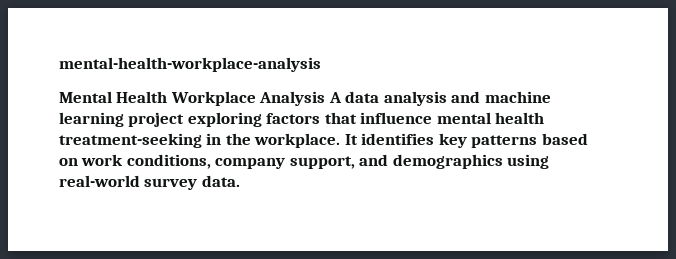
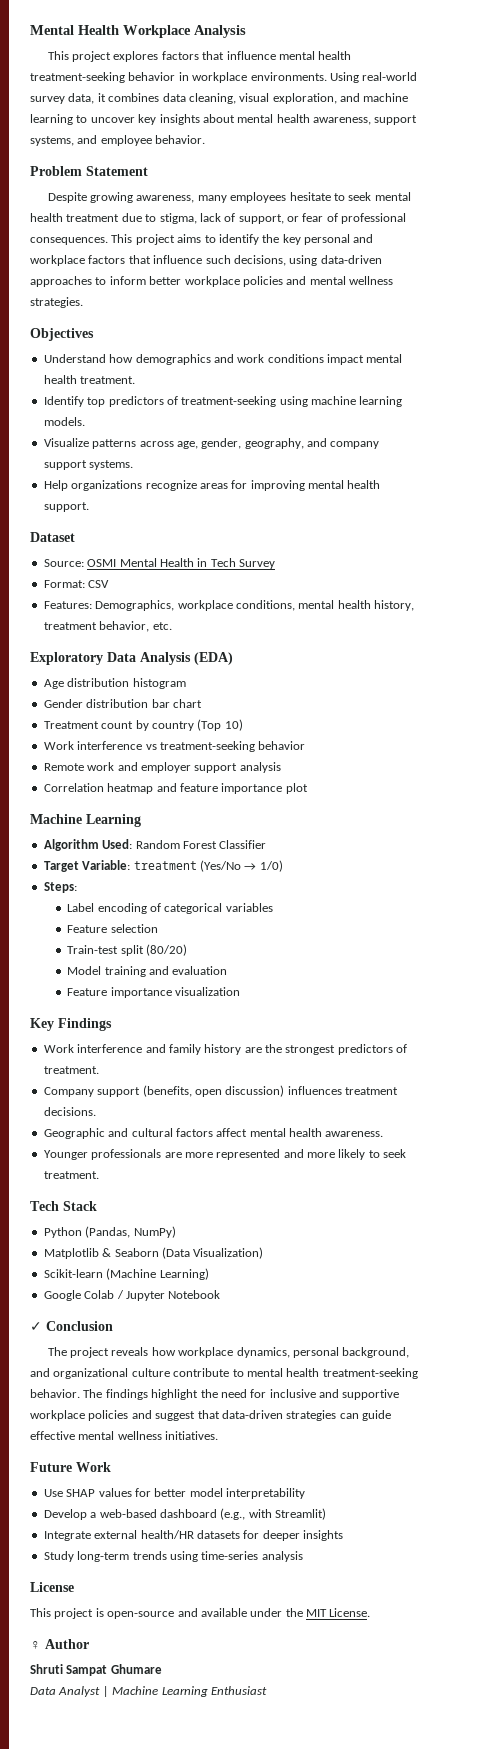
- mental-health-workplace-analysis
- Mental Health Workplace Analysis A data analysis and machine learning project exploring factors that influence mental health treatment-seeking in the workplace. It identifies key patterns based on work conditions, company support, and demographics using real-world survey data.
+ Mental Health Workplace Analysis
+ This project explores factors that influence mental health treatment-seeking behavior in workplace environments. Using real-world survey data, it combines data cleaning, visual exploration, and machine learning to uncover key insights about mental health awareness, support systems, and employee behavior.
+ Problem Statement
+ Despite growing awareness, many employees hesitate to seek mental health treatment due to stigma, lack of support, or fear of professional consequences. This project aims to identify the key personal and workplace factors that influence such decisions, using data-driven approaches to inform better workplace policies and mental wellness strategies.
+ Objectives
+ Understand how demographics and work conditions impact mental health treatment.
+ Identify top predictors of treatment-seeking using machine learning models.
+ Visualize patterns across age, gender, geography, and company support systems.
+ Help organizations recognize areas for improving mental health support.
+ Dataset
+ Source: OSMI Mental Health in Tech Survey
+ Format: CSV
+ Features: Demographics, workplace conditions, mental health history, treatment behavior, etc.
+ Exploratory Data Analysis (EDA)
+ Age distribution histogram
+ Gender distribution bar chart
+ Treatment count by country (Top 10)
+ Work interference vs treatment-seeking behavior
+ Remote work and employer support analysis
+ Correlation heatmap and feature importance plot
+ Machine Learning
+ Algorithm Used: Random Forest Classifier
+ Target Variable: treatment (Yes/No → 1/0)
+ Steps:
+ Label encoding of categorical variables
+ Feature selection
+ Train-test split (80/20)
+ Model training and evaluation
+ Feature importance visualization
+ Key Findings
+ Work interference and family history are the strongest predictors of treatment.
+ Company support (benefits, open discussion) influences treatment decisions.
+ Geographic and cultural factors affect mental health awareness.
+ Younger professionals are more represented and more likely to seek treatment.
+ Tech Stack
+ Python (Pandas, NumPy)
+ Matplotlib & Seaborn (Data Visualization)
+ Scikit-learn (Machine Learning)
+ Google Colab / Jupyter Notebook
+ ✓ Conclusion
+ The project reveals how workplace dynamics, personal background, and organizational culture contribute to mental health treatment-seeking behavior. The findings highlight the need for inclusive and supportive workplace policies and suggest that data-driven strategies can guide effective mental wellness initiatives.
+ Future Work
+ Use SHAP values for better model interpretability
+ Develop a web-based dashboard (e.g., with Streamlit)
+ Integrate external health/HR datasets for deeper insights
+ Study long-term trends using time-series analysis
+ License
+ This project is open-source and available under the MIT License.
+ ♀ Author
+ Shruti Sampat Ghumare
+ Data Analyst | Machine Learning Enthusiast

